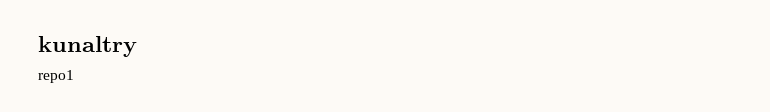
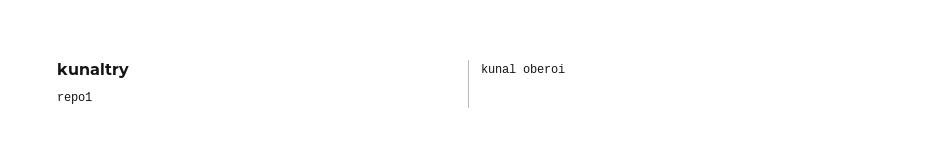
+ kunal oberoi

